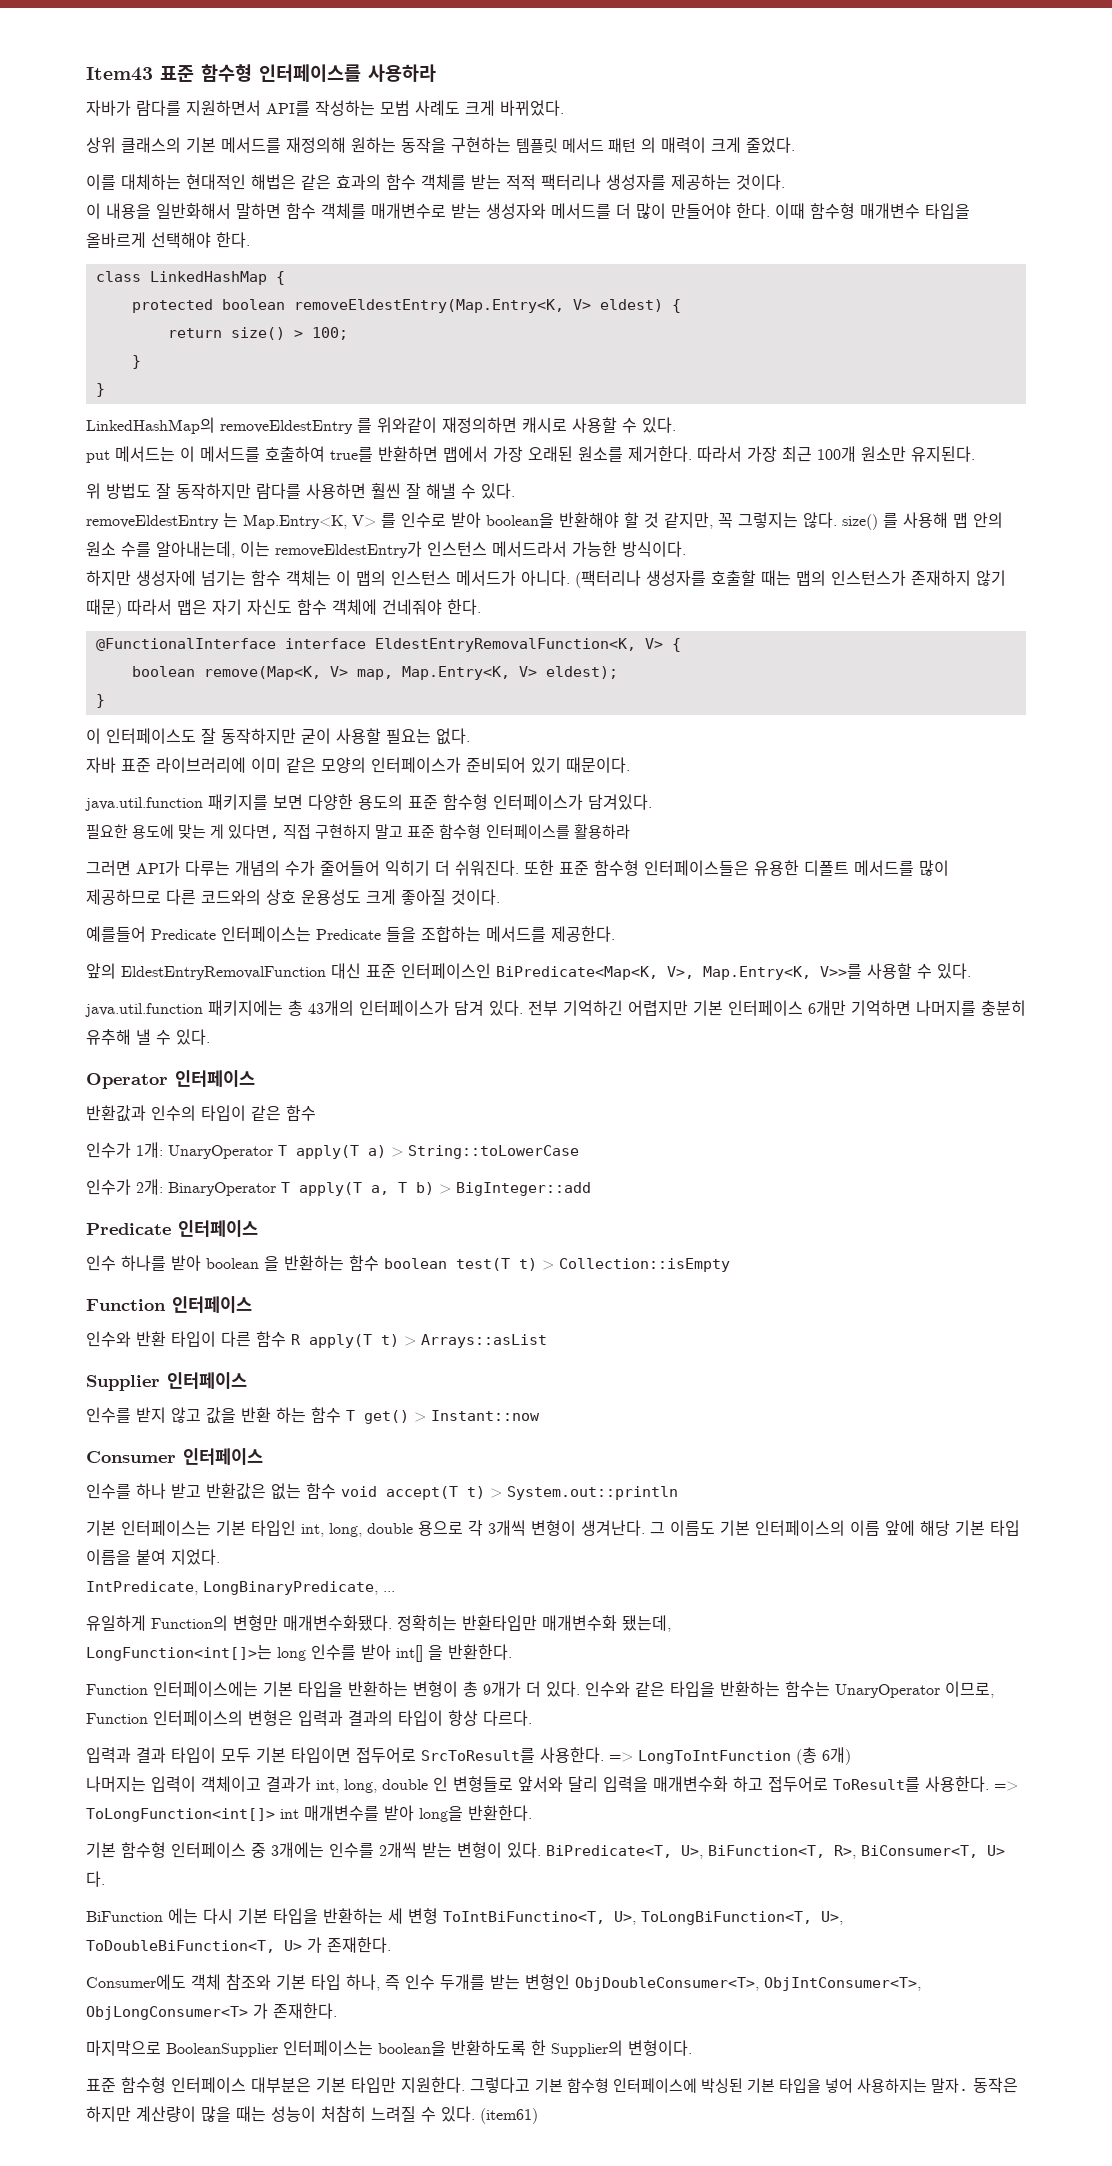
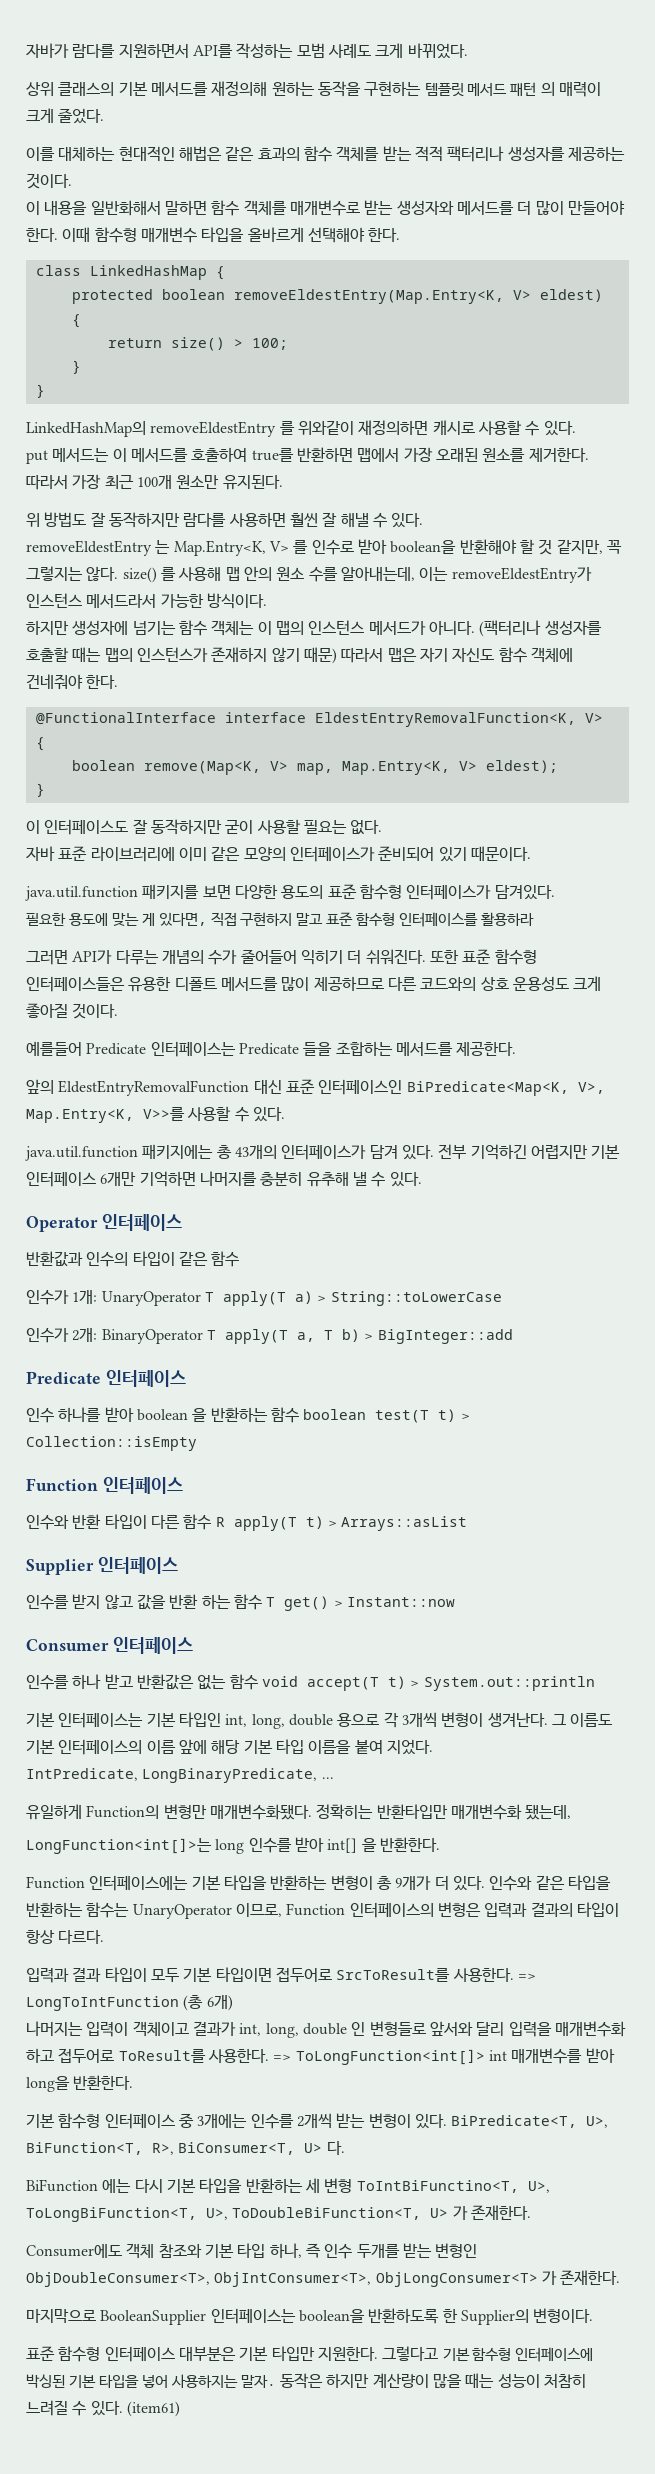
- Item43 표준 함수형 인터페이스를 사용하라

